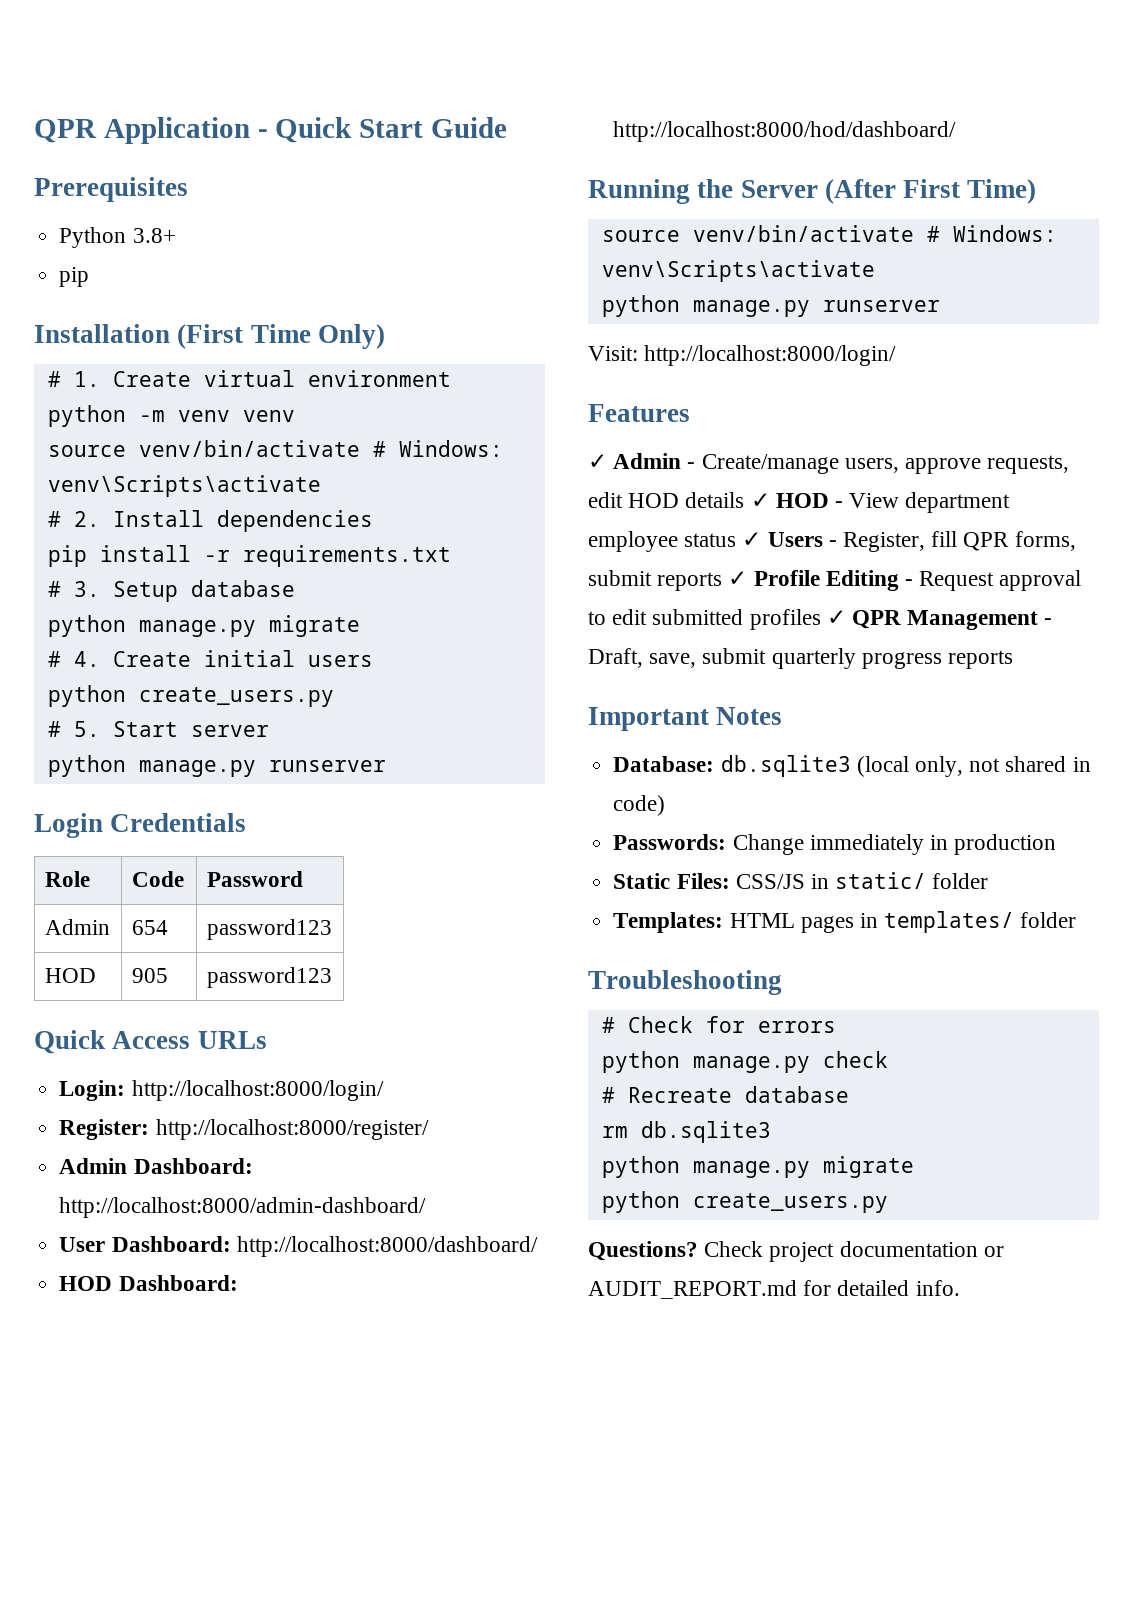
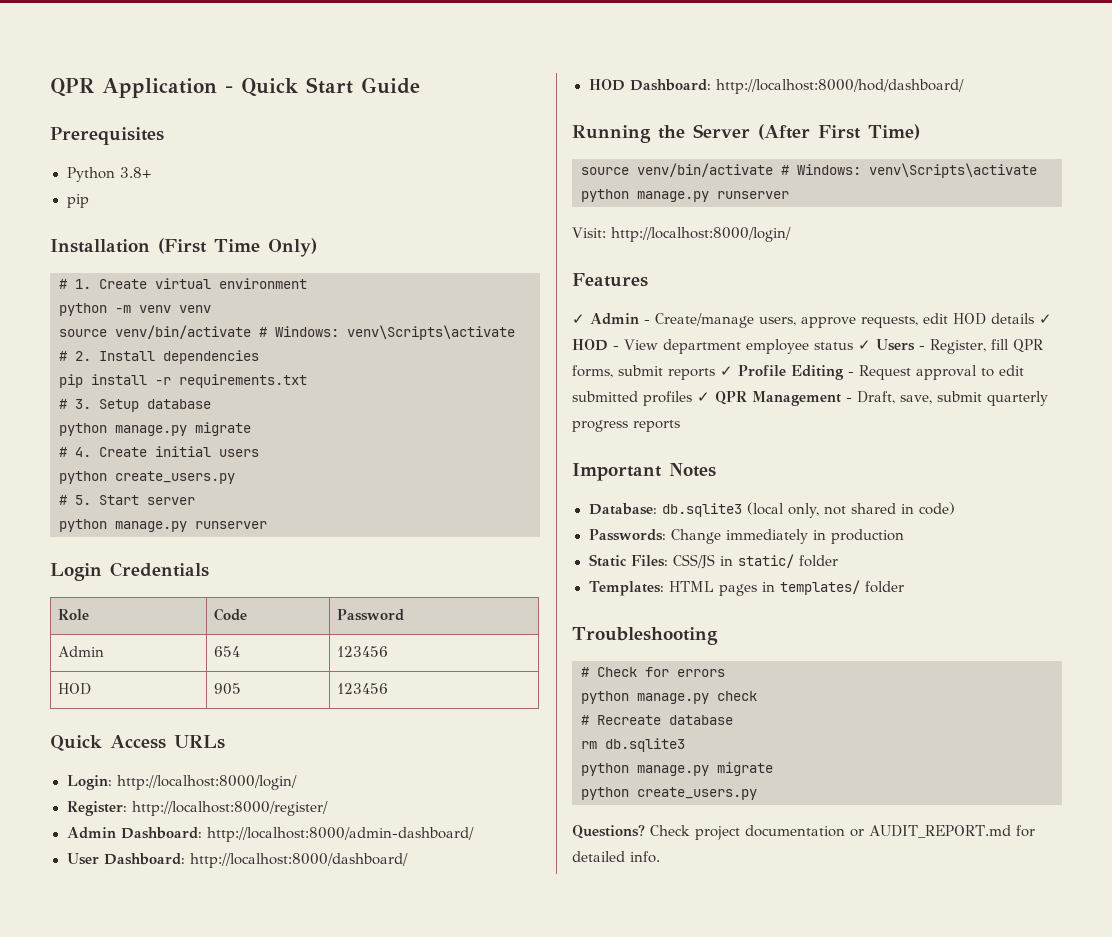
- Admin | 654 | password123
+ Admin | 654 | 123456
- HOD | 905 | password123
+ HOD | 905 | 123456

